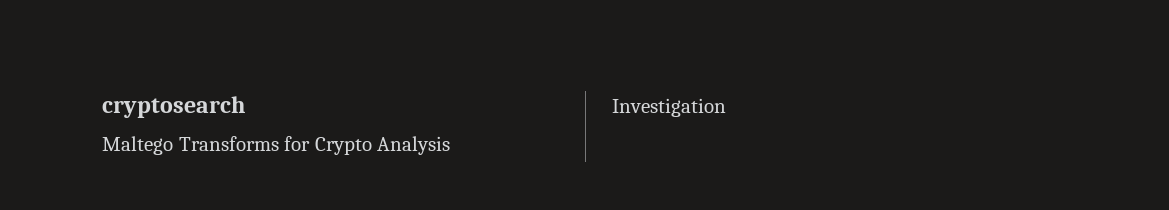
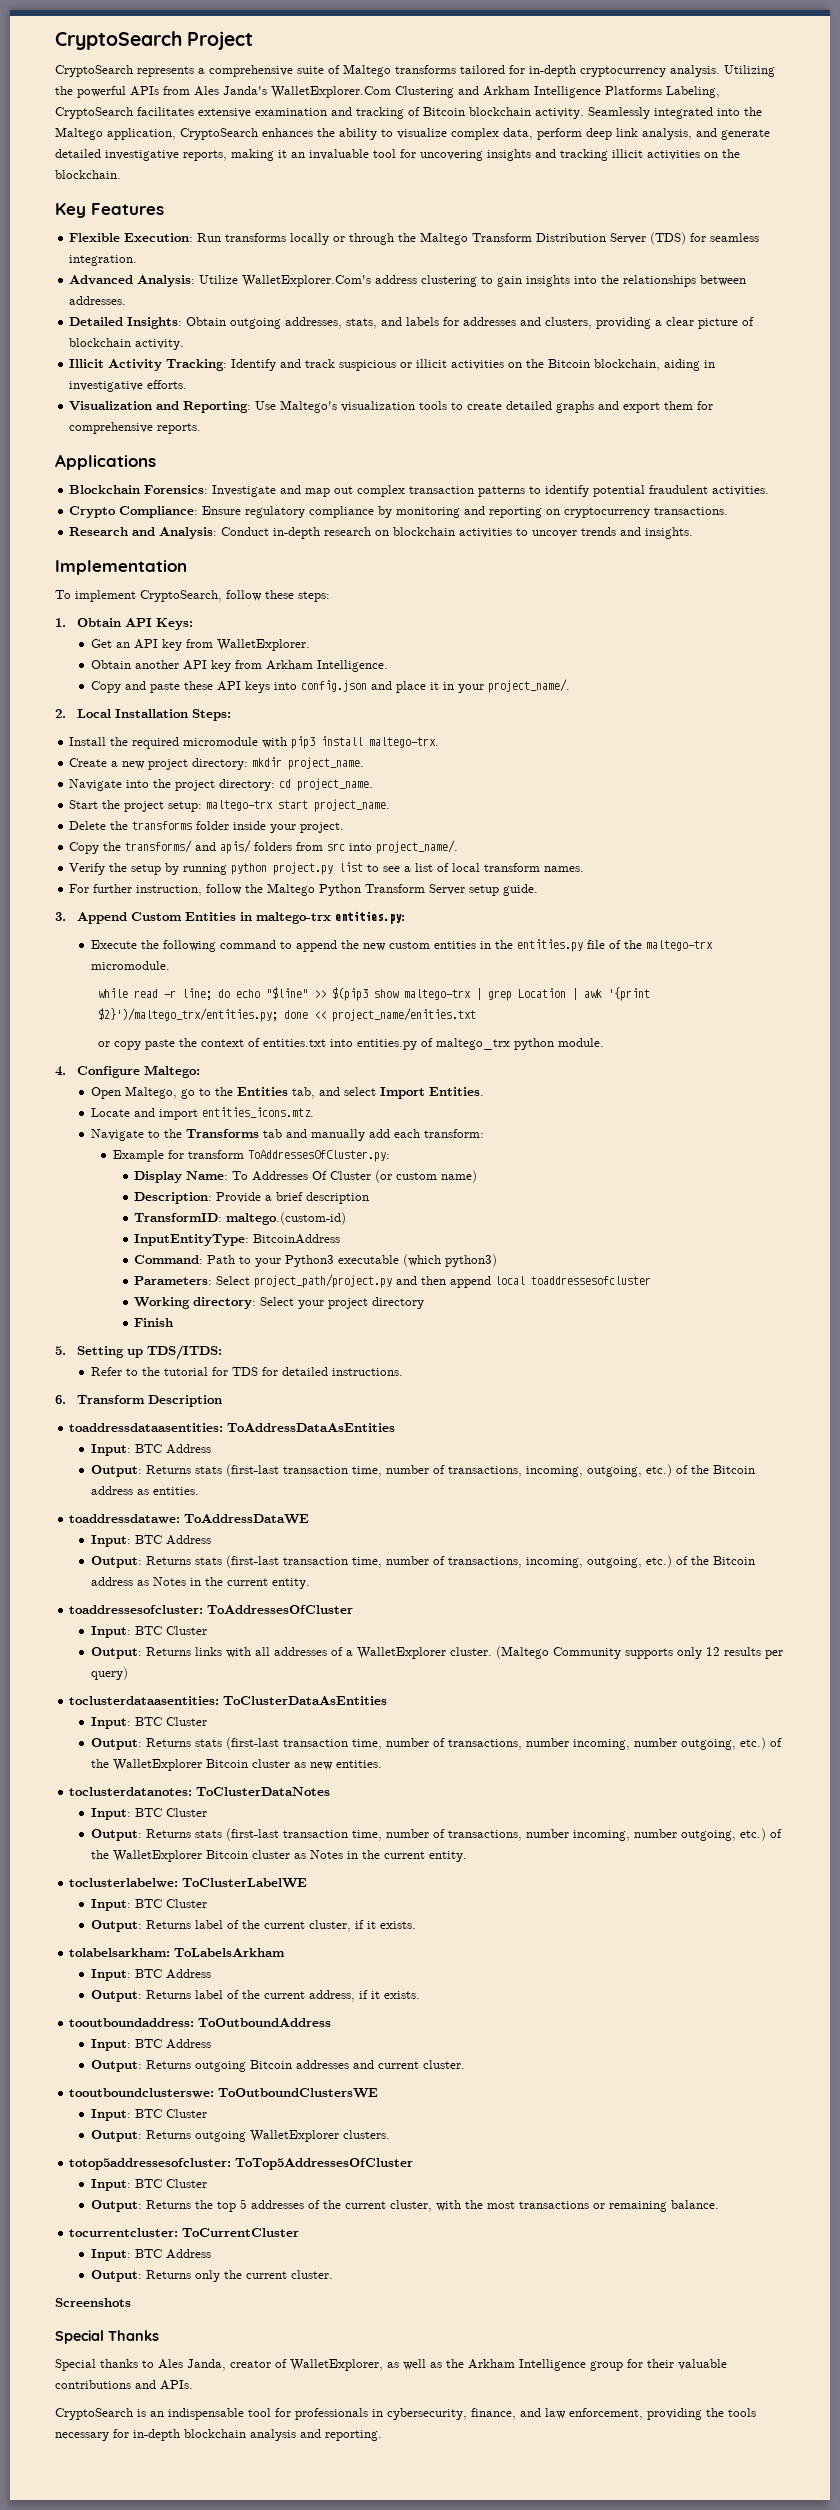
- cryptosearch
- Maltego Transforms for Crypto Analysis Investigation
+ CryptoSearch Project
+ CryptoSearch represents a comprehensive suite of Maltego transforms tailored for in-depth cryptocurrency analysis. Utilizing the powerful APIs from Ales Janda's WalletExplorer.Com Clustering and Arkham Intelligence Platforms Labeling, CryptoSearch facilitates extensive examination and tracking of Bitcoin blockchain activity. Seamlessly integrated into the Maltego application, CryptoSearch enhances the ability to visualize complex data, perform deep link analysis, and generate detailed investigative reports, making it an invaluable tool for uncovering insights and tracking illicit activities on the blockchain.
+ Key Features
+ Flexible Execution: Run transforms locally or through the Maltego Transform Distribution Server (TDS) for seamless integration.
+ Advanced Analysis: Utilize WalletExplorer.Com's address clustering to gain insights into the relationships between addresses.
+ Detailed Insights: Obtain outgoing addresses, stats, and labels for addresses and clusters, providing a clear picture of blockchain activity.
+ Illicit Activity Tracking: Identify and track suspicious or illicit activities on the Bitcoin blockchain, aiding in investigative efforts.
+ Visualization and Reporting: Use Maltego's visualization tools to create detailed graphs and export them for comprehensive reports.
+ Applications
+ Blockchain Forensics: Investigate and map out complex transaction patterns to identify potential fraudulent activities.
+ Crypto Compliance: Ensure regulatory compliance by monitoring and reporting on cryptocurrency transactions.
+ Research and Analysis: Conduct in-depth research on blockchain activities to uncover trends and insights.
+ Implementation
+ To implement CryptoSearch, follow these steps:
+ 1. Obtain API Keys:
+ Get an API key from WalletExplorer.
+ Obtain another API key from Arkham Intelligence.
+ Copy and paste these API keys into config.json and place it in your project_name/.
+ 2. Local Installation Steps:
+ Install the required micromodule with pip3 install maltego-trx.
+ Create a new project directory: mkdir project_name.
+ Navigate into the project directory: cd project_name.
+ Start the project setup: maltego-trx start project_name.
+ Delete the transforms folder inside your project.
+ Copy the transforms/ and apis/ folders from src into project_name/.
+ Verify the setup by running python project.py list to see a list of local transform names.
+ For further instruction, follow the Maltego Python Transform Server setup guide.
+ 3. Append Custom Entities in maltego-trx entities.py:
+ Execute the following command to append the new custom entities in the entities.py file of the maltego-trx micromodule.
+ while read -r line; do echo "$line" >> $(pip3 show maltego-trx | grep Location | awk '{print $2}')/maltego_trx/entities.py; done << project_name/enities.txt
+ or copy paste the context of entities.txt into entities.py of maltego_trx python module.
+ 4. Configure Maltego:
+ Open Maltego, go to the Entities tab, and select Import Entities.
+ Locate and import entities_icons.mtz.
+ Navigate to the Transforms tab and manually add each transform:
+ Example for transform ToAddressesOfCluster.py:
+ Display Name: To Addresses Of Cluster (or custom name)
+ Description: Provide a brief description
+ TransformID: maltego.(custom-id)
+ InputEntityType: BitcoinAddress
+ Command: Path to your Python3 executable (which python3)
+ Parameters: Select project_path/project.py and then append local toaddressesofcluster
+ Working directory: Select your project directory
+ Finish
+ 5. Setting up TDS/ITDS:
+ Refer to the tutorial for TDS for detailed instructions.
+ 6. Transform Description
+ toaddressdataasentities: ToAddressDataAsEntities
+ Input: BTC Address
+ Output: Returns stats (first-last transaction time, number of transactions, incoming, outgoing, etc.) of the Bitcoin address as entities.
+ toaddressdatawe: ToAddressDataWE
+ Input: BTC Address
+ Output: Returns stats (first-last transaction time, number of transactions, incoming, outgoing, etc.) of the Bitcoin address as Notes in the current entity.
+ toaddressesofcluster: ToAddressesOfCluster
+ Input: BTC Cluster
+ Output: Returns links with all addresses of a WalletExplorer cluster. (Maltego Community supports only 12 results per query)
+ toclusterdataasentities: ToClusterDataAsEntities
+ Input: BTC Cluster
+ Output: Returns stats (first-last transaction time, number of transactions, number incoming, number outgoing, etc.) of the WalletExplorer Bitcoin cluster as new entities.
+ toclusterdatanotes: ToClusterDataNotes
+ Input: BTC Cluster
+ Output: Returns stats (first-last transaction time, number of transactions, number incoming, number outgoing, etc.) of the WalletExplorer Bitcoin cluster as Notes in the current entity.
+ toclusterlabelwe: ToClusterLabelWE
+ Input: BTC Cluster
+ Output: Returns label of the current cluster, if it exists.
+ tolabelsarkham: ToLabelsArkham
+ Input: BTC Address
+ Output: Returns label of the current address, if it exists.
+ tooutboundaddress: ToOutboundAddress
+ Input: BTC Address
+ Output: Returns outgoing Bitcoin addresses and current cluster.
+ tooutboundclusterswe: ToOutboundClustersWE
+ Input: BTC Cluster
+ Output: Returns outgoing WalletExplorer clusters.
+ totop5addressesofcluster: ToTop5AddressesOfCluster
+ Input: BTC Cluster
+ Output: Returns the top 5 addresses of the current cluster, with the most transactions or remaining balance.
+ tocurrentcluster: ToCurrentCluster
+ Input: BTC Address
+ Output: Returns only the current cluster.
+ Screenshots
+ Special Thanks
+ Special thanks to Ales Janda, creator of WalletExplorer, as well as the Arkham Intelligence group for their valuable contributions and APIs.
+ CryptoSearch is an indispensable tool for professionals in cybersecurity, finance, and law enforcement, providing the tools necessary for in-depth blockchain analysis and reporting.

